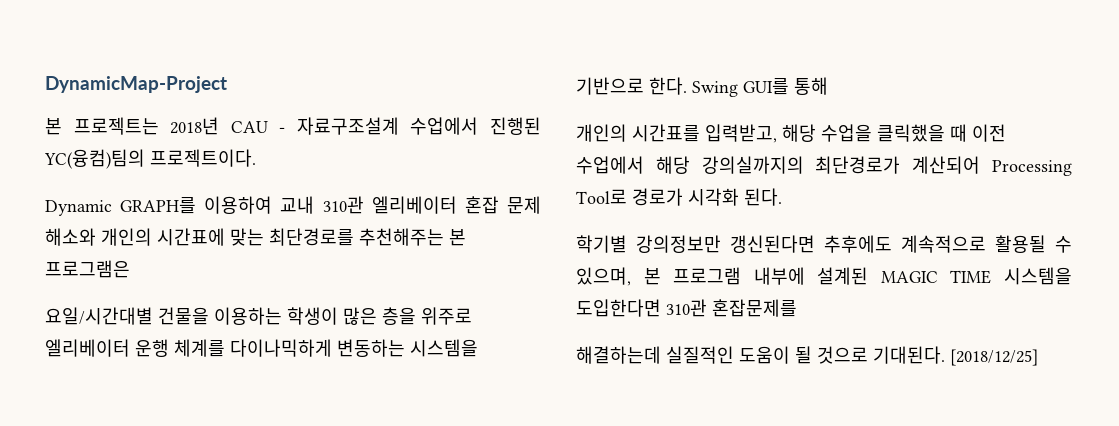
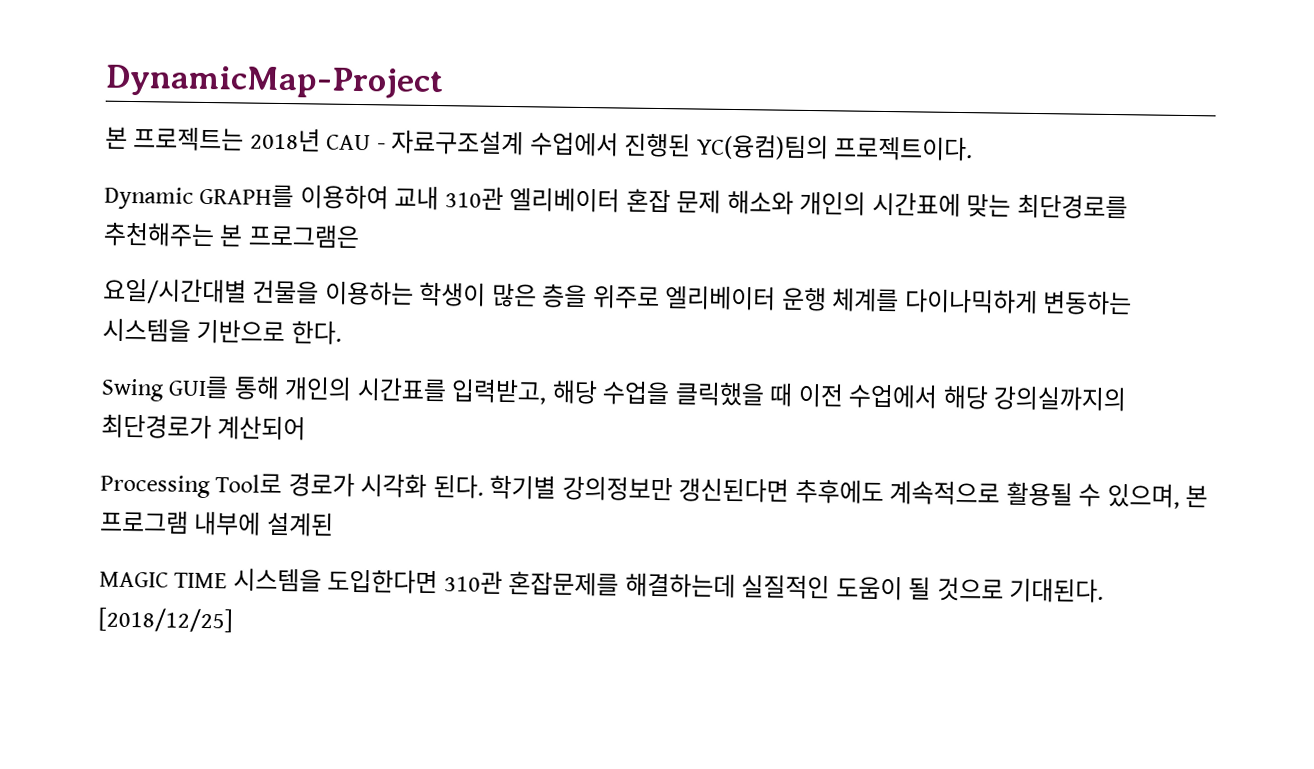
- 요일/시간대별 건물을 이용하는 학생이 많은 층을 위주로 엘리베이터 운행 체계를 다이나믹하게 변동하는 시스템을 기반으로 한다. Swing GUI를 통해
- 개인의 시간표를 입력받고, 해당 수업을 클릭했을 때 이전 수업에서 해당 강의실까지의 최단경로가 계산되어 Processing Tool로 경로가 시각화 된다.
- 학기별 강의정보만 갱신된다면 추후에도 계속적으로 활용될 수 있으며, 본 프로그램 내부에 설계된 MAGIC TIME 시스템을 도입한다면 310관 혼잡문제를
- 해결하는데 실질적인 도움이 될 것으로 기대된다.
+ 요일/시간대별 건물을 이용하는 학생이 많은 층을 위주로 엘리베이터 운행 체계를 다이나믹하게 변동하는 시스템을 기반으로 한다.
+ Swing GUI를 통해 개인의 시간표를 입력받고, 해당 수업을 클릭했을 때 이전 수업에서 해당 강의실까지의 최단경로가 계산되어
+ Processing Tool로 경로가 시각화 된다. 학기별 강의정보만 갱신된다면 추후에도 계속적으로 활용될 수 있으며, 본 프로그램 내부에 설계된
+ MAGIC TIME 시스템을 도입한다면 310관 혼잡문제를 해결하는데 실질적인 도움이 될 것으로 기대된다.

